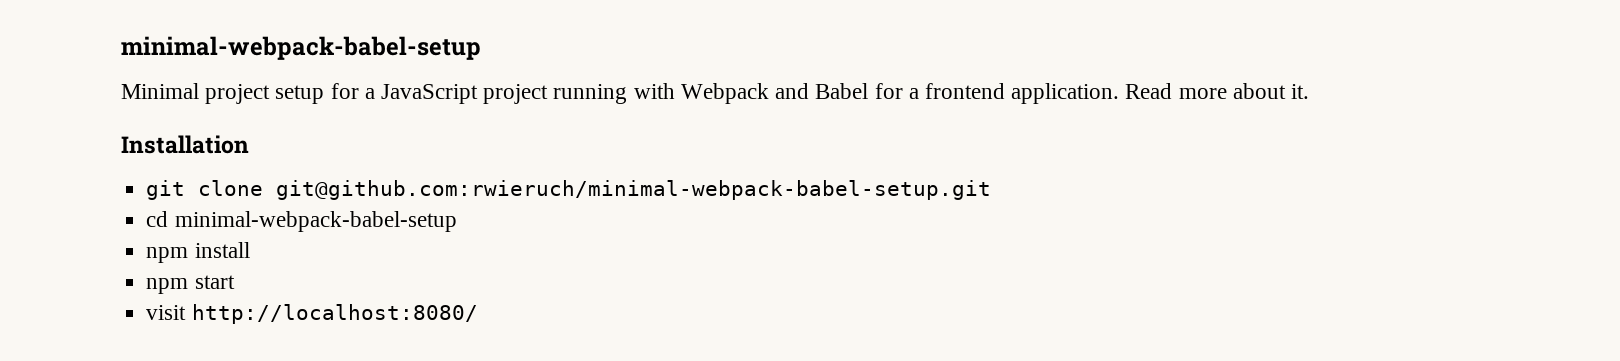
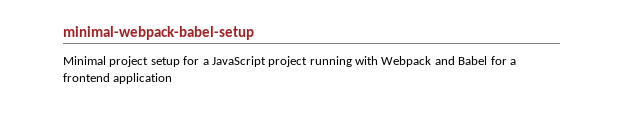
- Minimal project setup for a JavaScript project running with Webpack and Babel for a frontend application. Read more about it.
- Installation
- git clone git@github.com:rwieruch/minimal-webpack-babel-setup.git
- cd minimal-webpack-babel-setup
- npm install
- npm start
- visit http://localhost:8080/
+ Minimal project setup for a JavaScript project running with Webpack and Babel for a frontend application

